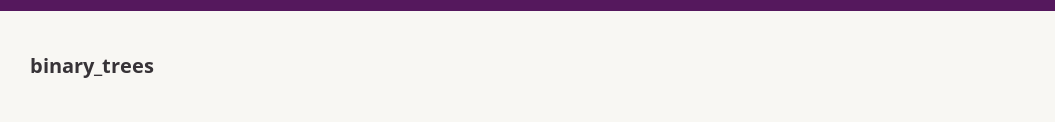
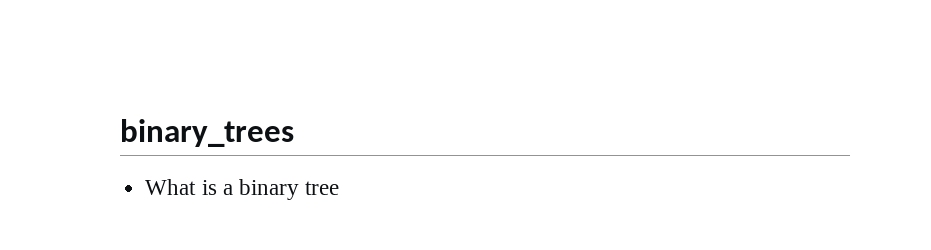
+ What is a binary tree

